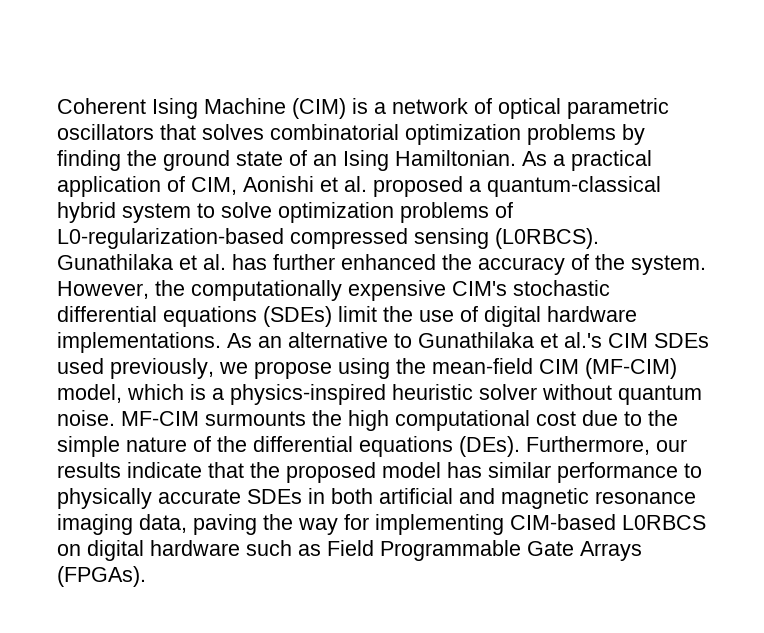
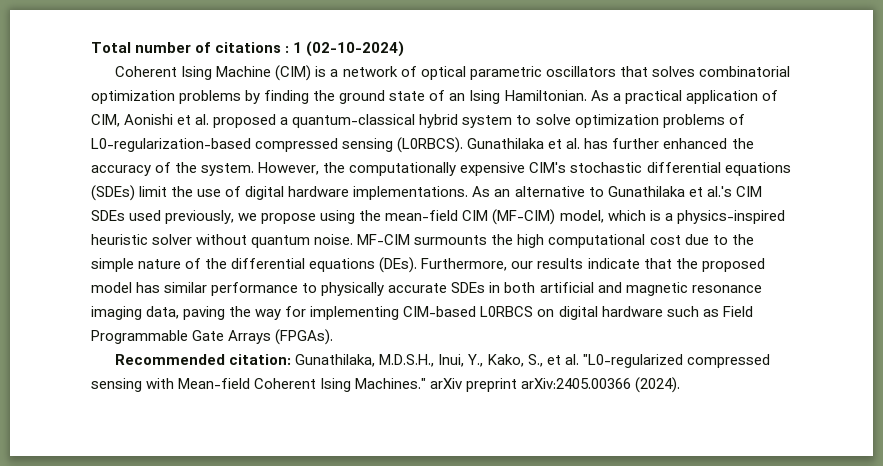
+ Total number of citations : 1 (02-10-2024)
+ Recommended citation: Gunathilaka, M.D.S.H., Inui, Y., Kako, S., et al. "L0-regularized compressed sensing with Mean-field Coherent Ising Machines." arXiv preprint arXiv:2405.00366 (2024).

